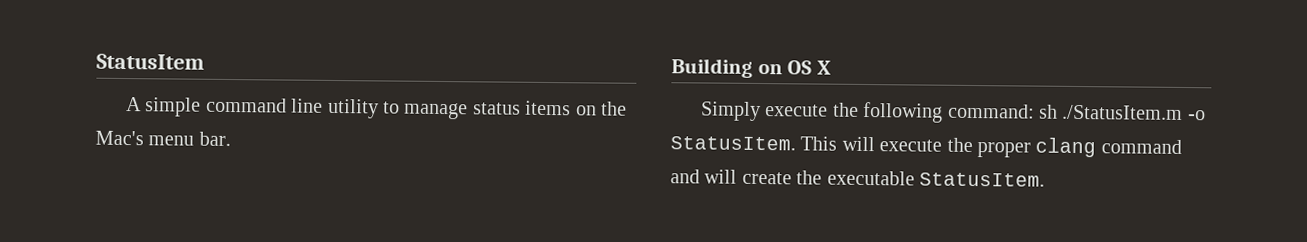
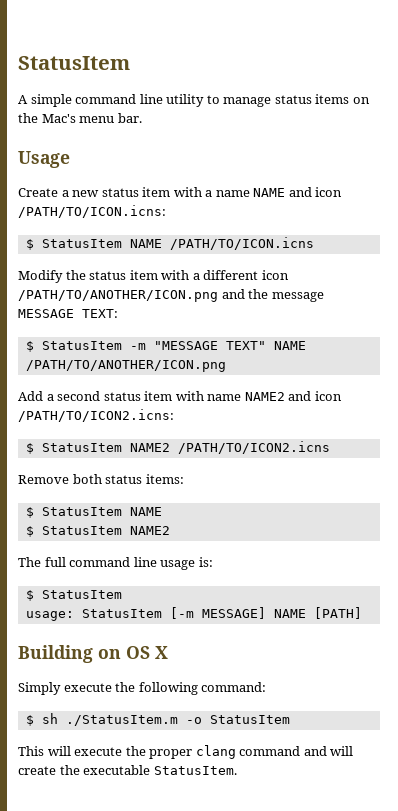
+ Usage
+ Create a new status item with a name NAME and icon /PATH/TO/ICON.icns:
+ $ StatusItem NAME /PATH/TO/ICON.icns
+ Modify the status item with a different icon /PATH/TO/ANOTHER/ICON.png and the message MESSAGE TEXT:
+ $ StatusItem -m "MESSAGE TEXT" NAME /PATH/TO/ANOTHER/ICON.png
+ Add a second status item with name NAME2 and icon /PATH/TO/ICON2.icns:
+ $ StatusItem NAME2 /PATH/TO/ICON2.icns
+ Remove both status items:
+ $ StatusItem NAME
+ $ StatusItem NAME2
+ The full command line usage is:
+ $ StatusItem
+ usage: StatusItem [-m MESSAGE] NAME [PATH]
- Simply execute the following command: sh ./StatusItem.m -o StatusItem. This will execute the proper clang command and will create the executable StatusItem.
+ Simply execute the following command:
+ $ sh ./StatusItem.m -o StatusItem
+ This will execute the proper clang command and will create the executable StatusItem.

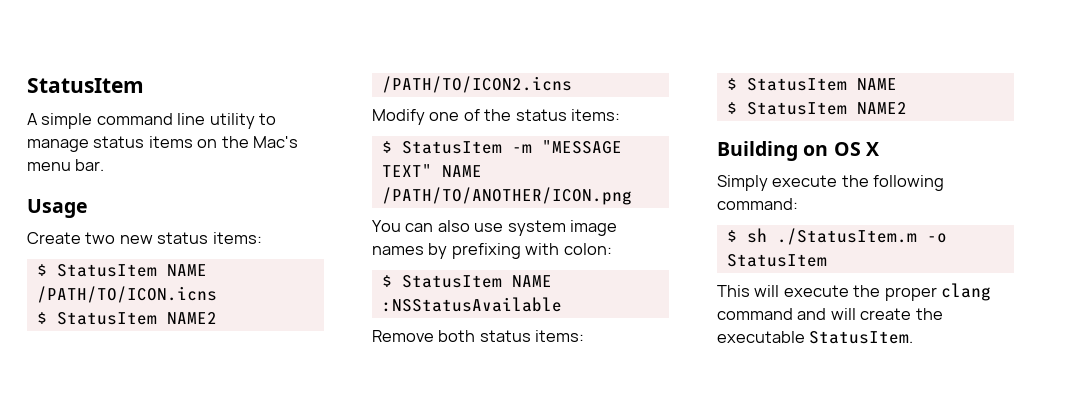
- Create a new status item with a name NAME and icon /PATH/TO/ICON.icns:
+ Create two new status items:
  $ StatusItem NAME /PATH/TO/ICON.icns
- Modify the status item with a different icon /PATH/TO/ANOTHER/ICON.png and the message MESSAGE TEXT:
+ $ StatusItem NAME2 /PATH/TO/ICON2.icns
+ Modify one of the status items:
- Add a second status item with name NAME2 and icon /PATH/TO/ICON2.icns:
- $ StatusItem NAME2 /PATH/TO/ICON2.icns
+ You can also use system image names by prefixing with colon:
+ $ StatusItem NAME :NSStatusAvailable
- The full command line usage is:
- $ StatusItem
- usage: StatusItem [-m MESSAGE] NAME [PATH]

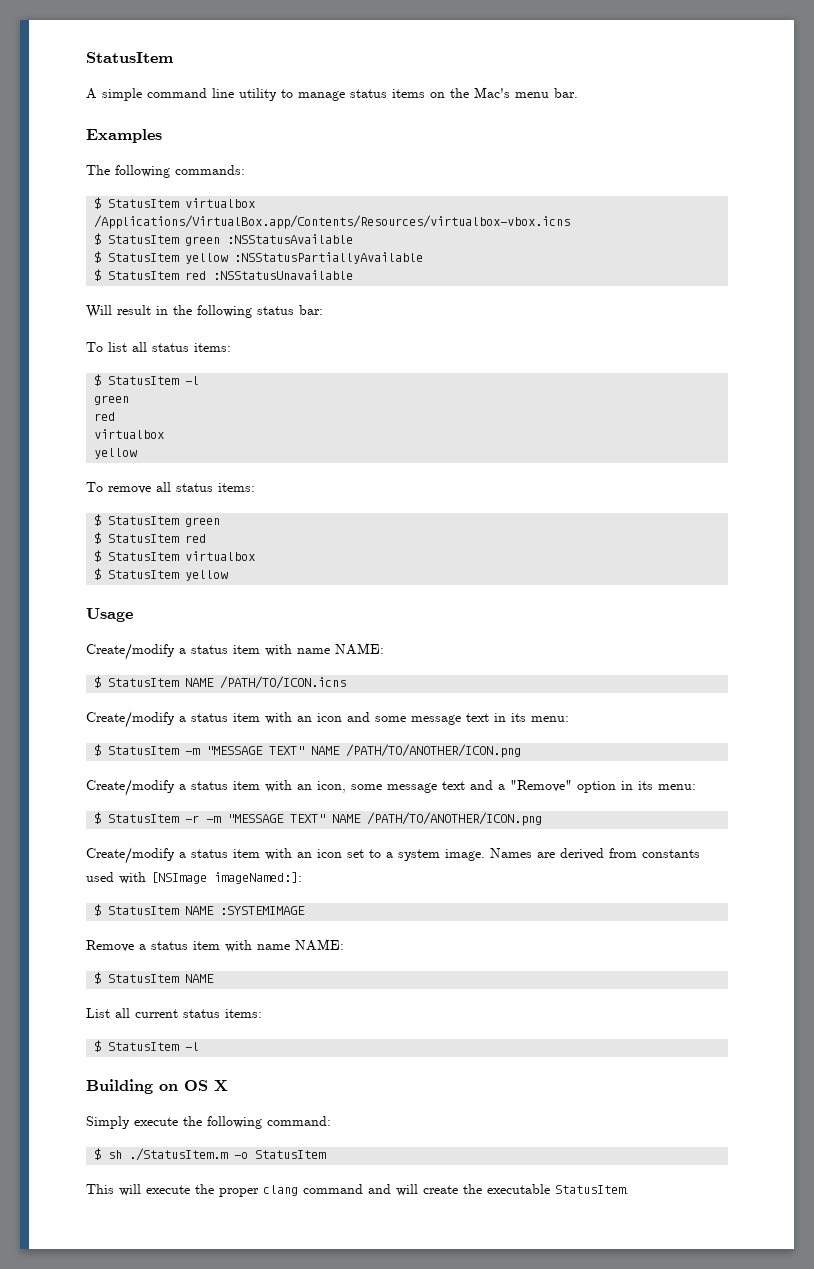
+ Examples
+ The following commands:
+ $ StatusItem virtualbox /Applications/VirtualBox.app/Contents/Resources/virtualbox-vbox.icns
+ $ StatusItem green :NSStatusAvailable
+ $ StatusItem yellow :NSStatusPartiallyAvailable
+ $ StatusItem red :NSStatusUnavailable
+ Will result in the following status bar:
+ To list all status items:
+ $ StatusItem -l
+ green
+ red
+ virtualbox
+ yellow
+ To remove all status items:
+ $ StatusItem green
+ $ StatusItem red
+ $ StatusItem virtualbox
+ $ StatusItem yellow
  Usage
- Create two new status items:
+ Create/modify a status item with name NAME:
  $ StatusItem NAME /PATH/TO/ICON.icns
- $ StatusItem NAME2 /PATH/TO/ICON2.icns
- Modify one of the status items:
+ Create/modify a status item with an icon and some message text in its menu:
- You can also use system image names by prefixing with colon:
- $ StatusItem NAME :NSStatusAvailable
+ Create/modify a status item with an icon, some message text and a "Remove" option in its menu:
+ $ StatusItem -r -m "MESSAGE TEXT" NAME /PATH/TO/ANOTHER/ICON.png
+ Create/modify a status item with an icon set to a system image. Names are derived from constants used with [NSImage imageNamed:]:
+ $ StatusItem NAME :SYSTEMIMAGE
- Remove both status items:
+ Remove a status item with name NAME:
  $ StatusItem NAME
- $ StatusItem NAME2
+ List all current status items:
+ $ StatusItem -l

